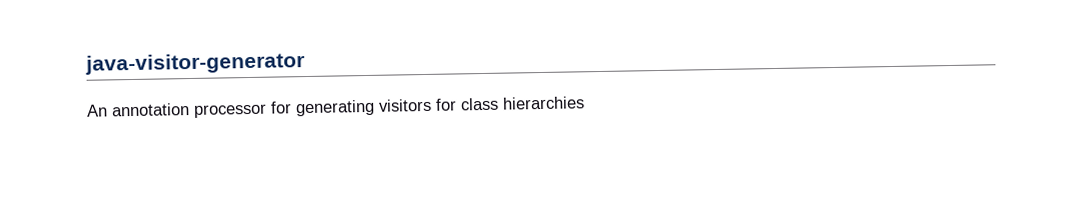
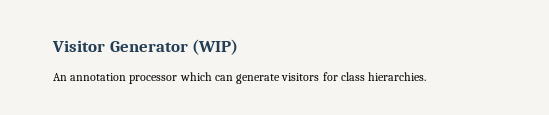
- java-visitor-generator
+ Visitor Generator (WIP)
- An annotation processor for generating visitors for class hierarchies
+ An annotation processor which can generate visitors for class hierarchies.

